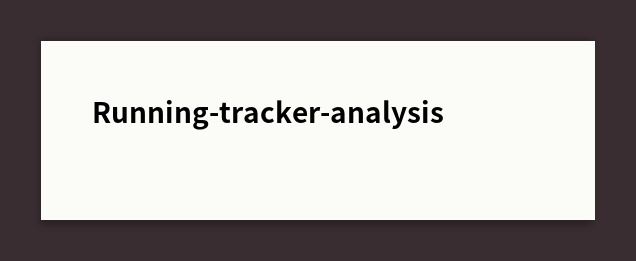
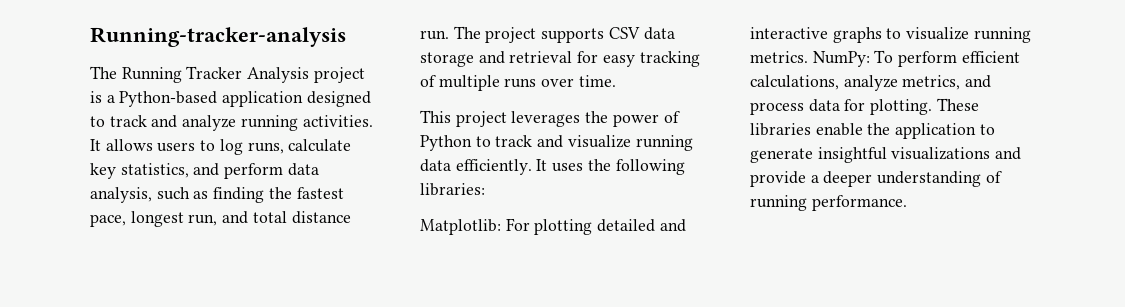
+ The Running Tracker Analysis project is a Python-based application designed to track and analyze running activities. It allows users to log runs, calculate key statistics, and perform data analysis, such as finding the fastest pace, longest run, and total distance run. The project supports CSV data storage and retrieval for easy tracking of multiple runs over time.
+ This project leverages the power of Python to track and visualize running data efficiently. It uses the following libraries:
+ Matplotlib: For plotting detailed and interactive graphs to visualize running metrics. NumPy: To perform efficient calculations, analyze metrics, and process data for plotting. These libraries enable the application to generate insightful visualizations and provide a deeper understanding of running performance.

